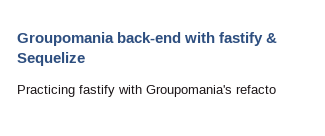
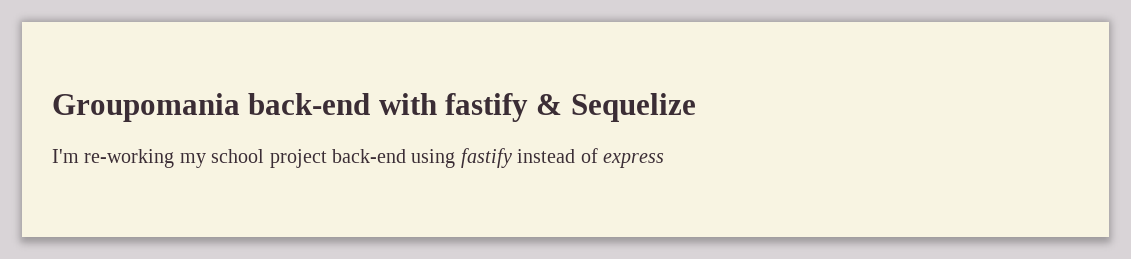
- Practicing fastify with Groupomania's refacto
+ I'm re-working my school project back-end using fastify instead of express

